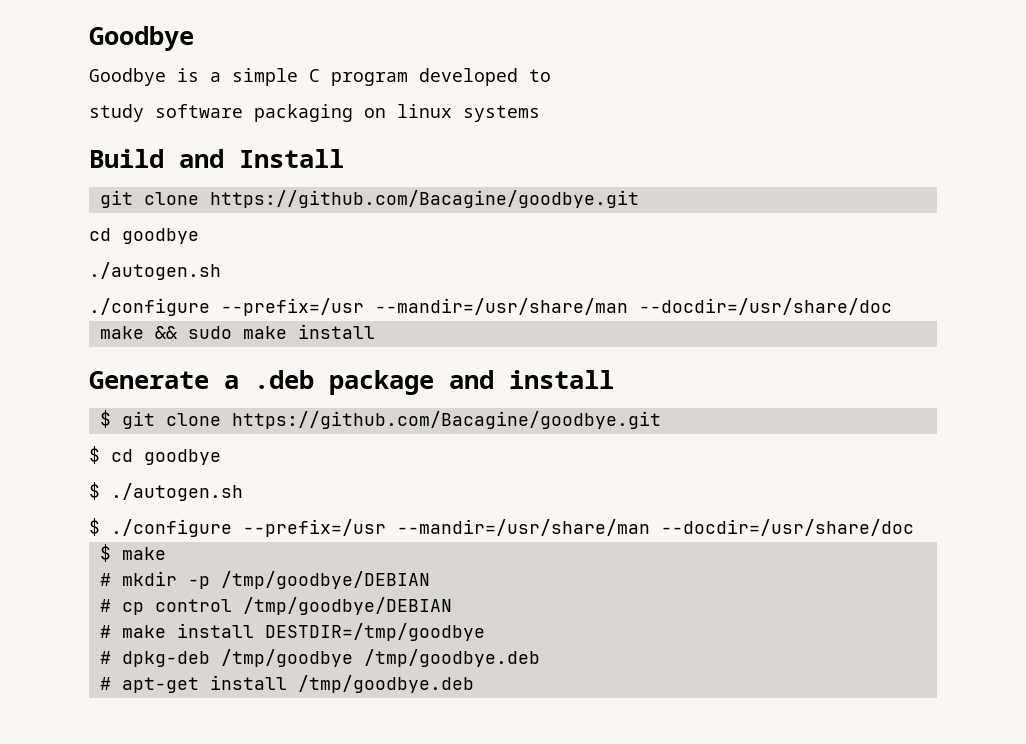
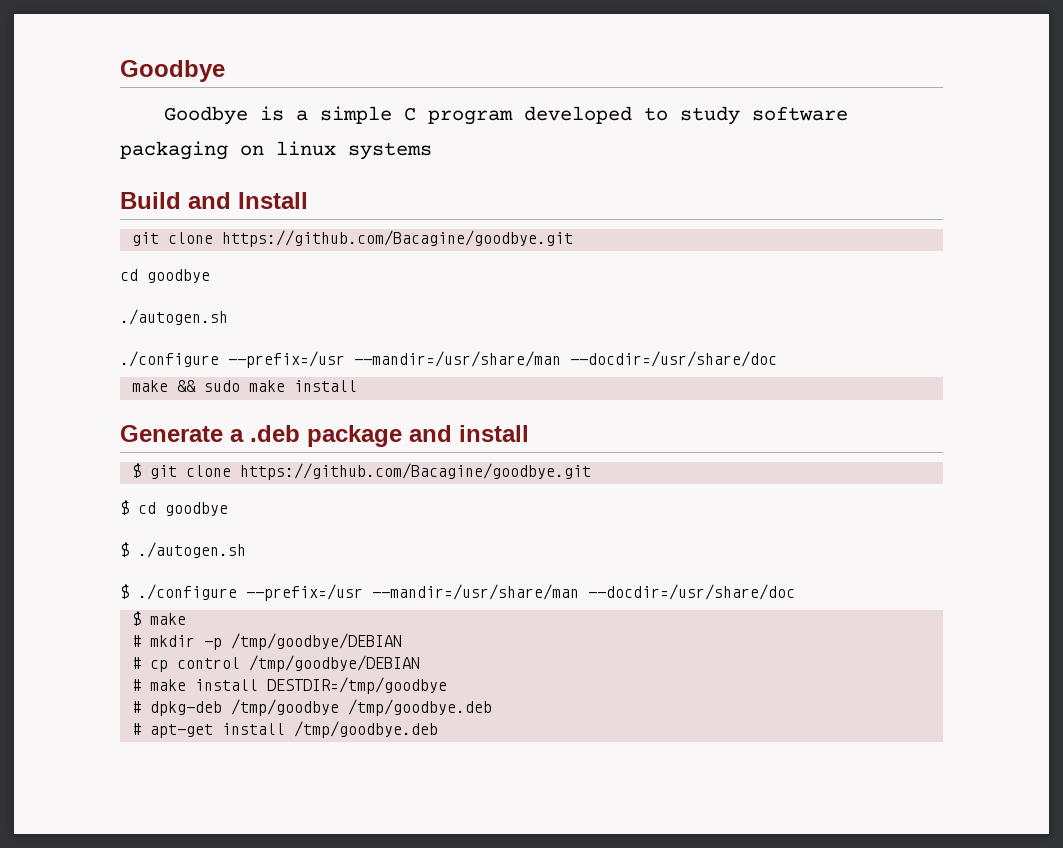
- Goodbye is a simple C program developed to
- study software packaging on linux systems
+ Goodbye is a simple C program developed to study software packaging on linux systems

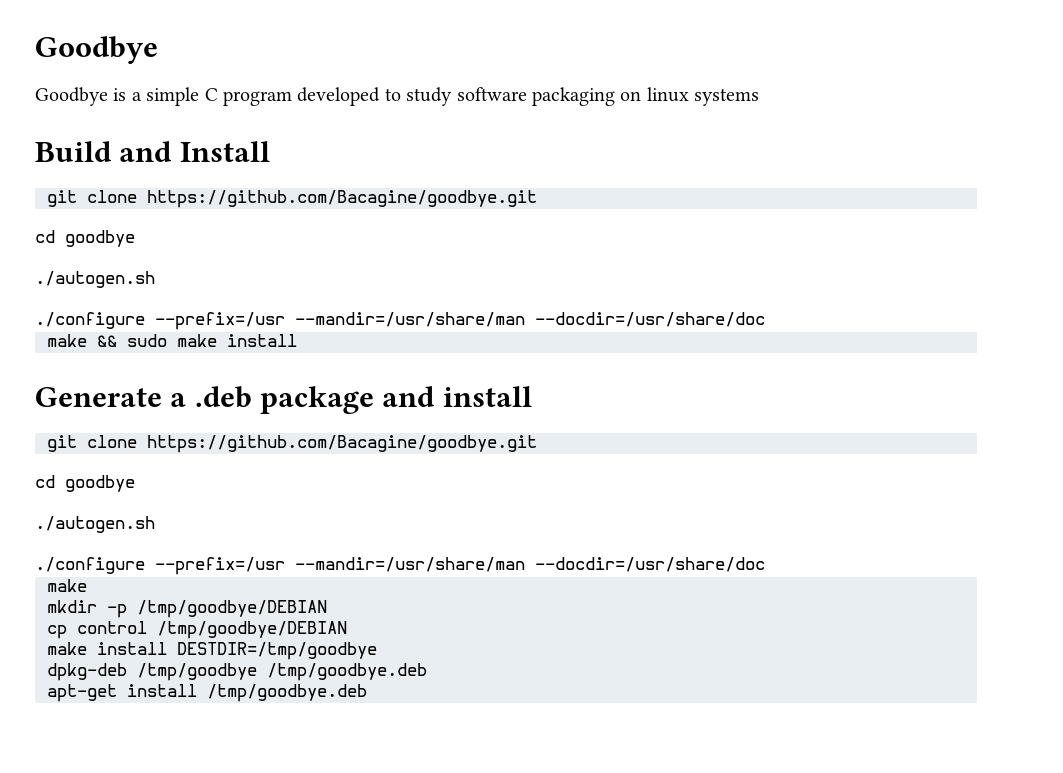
  Generate a .deb package and install
- $ git clone https://github.com/Bacagine/goodbye.git
- $ cd goodbye
- $ ./autogen.sh
- $ ./configure --prefix=/usr --mandir=/usr/share/man --docdir=/usr/share/doc
- $ make
+ git clone https://github.com/Bacagine/goodbye.git
+ cd goodbye
+ ./autogen.sh
+ ./configure --prefix=/usr --mandir=/usr/share/man --docdir=/usr/share/doc
+ make
- # mkdir -p /tmp/goodbye/DEBIAN
+ mkdir -p /tmp/goodbye/DEBIAN
- # cp control /tmp/goodbye/DEBIAN
+ cp control /tmp/goodbye/DEBIAN
- # make install DESTDIR=/tmp/goodbye
+ make install DESTDIR=/tmp/goodbye
- # dpkg-deb /tmp/goodbye /tmp/goodbye.deb
+ dpkg-deb /tmp/goodbye /tmp/goodbye.deb
- # apt-get install /tmp/goodbye.deb
+ apt-get install /tmp/goodbye.deb

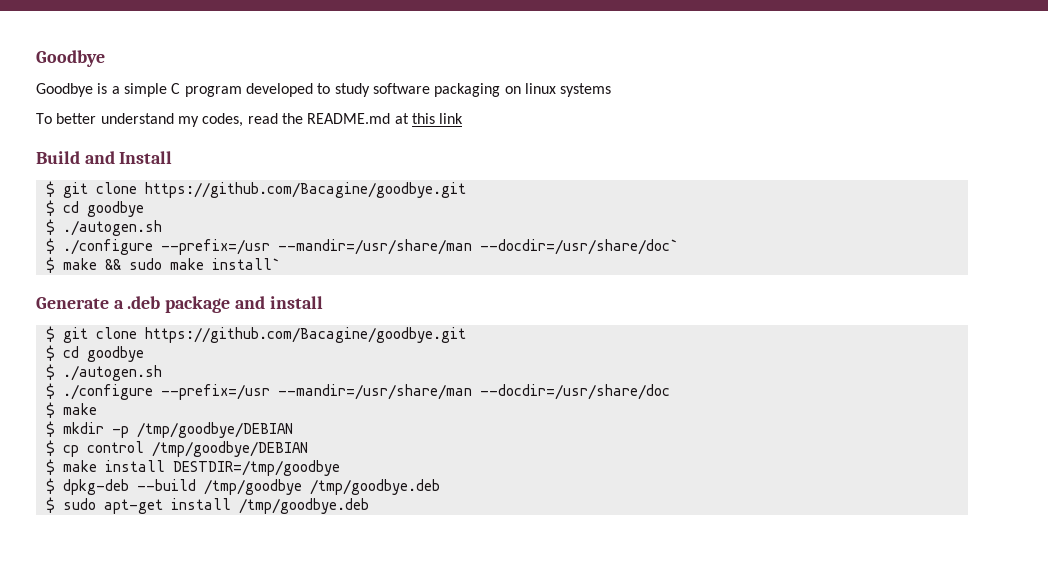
+ To better understand my codes, read the README.md at this link
  Build and Install
- git clone https://github.com/Bacagine/goodbye.git
- cd goodbye
- ./autogen.sh
- ./configure --prefix=/usr --mandir=/usr/share/man --docdir=/usr/share/doc
- make && sudo make install
+ $ git clone https://github.com/Bacagine/goodbye.git
+ $ cd goodbye
+ $ ./autogen.sh
+ $ ./configure --prefix=/usr --mandir=/usr/share/man --docdir=/usr/share/doc`
+ $ make && sudo make install`
  Generate a .deb package and install
- git clone https://github.com/Bacagine/goodbye.git
- cd goodbye
- ./autogen.sh
- ./configure --prefix=/usr --mandir=/usr/share/man --docdir=/usr/share/doc
- make
+ $ git clone https://github.com/Bacagine/goodbye.git
+ $ cd goodbye
+ $ ./autogen.sh
+ $ ./configure --prefix=/usr --mandir=/usr/share/man --docdir=/usr/share/doc
+ $ make
- mkdir -p /tmp/goodbye/DEBIAN
+ $ mkdir -p /tmp/goodbye/DEBIAN
- cp control /tmp/goodbye/DEBIAN
+ $ cp control /tmp/goodbye/DEBIAN
- make install DESTDIR=/tmp/goodbye
+ $ make install DESTDIR=/tmp/goodbye
- dpkg-deb /tmp/goodbye /tmp/goodbye.deb
+ $ dpkg-deb --build /tmp/goodbye /tmp/goodbye.deb
- apt-get install /tmp/goodbye.deb
+ $ sudo apt-get install /tmp/goodbye.deb

